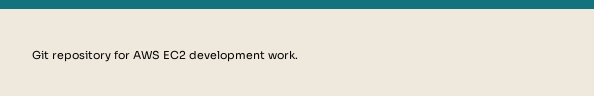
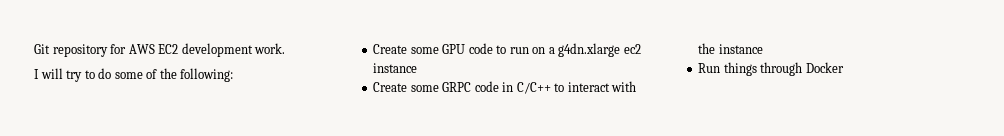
+ I will try to do some of the following:
+ Create some GPU code to run on a g4dn.xlarge ec2 instance
+ Create some GRPC code in C/C++ to interact with the instance
+ Run things through Docker

